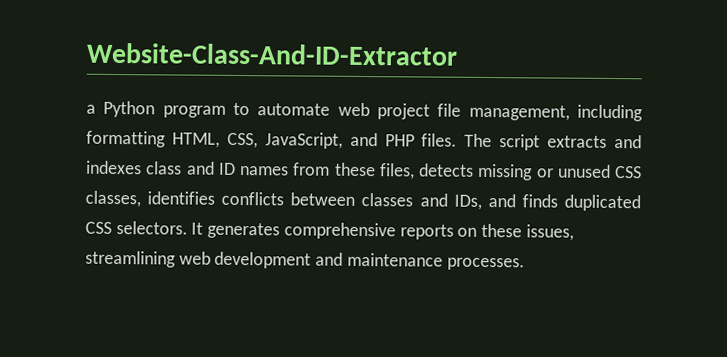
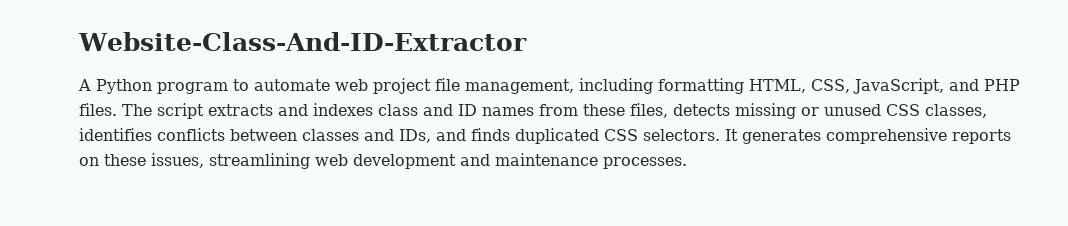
- a Python program to automate web project file management, including formatting HTML, CSS, JavaScript, and PHP files.
+ A Python program to automate web project file management, including formatting HTML, CSS, JavaScript, and PHP files.

